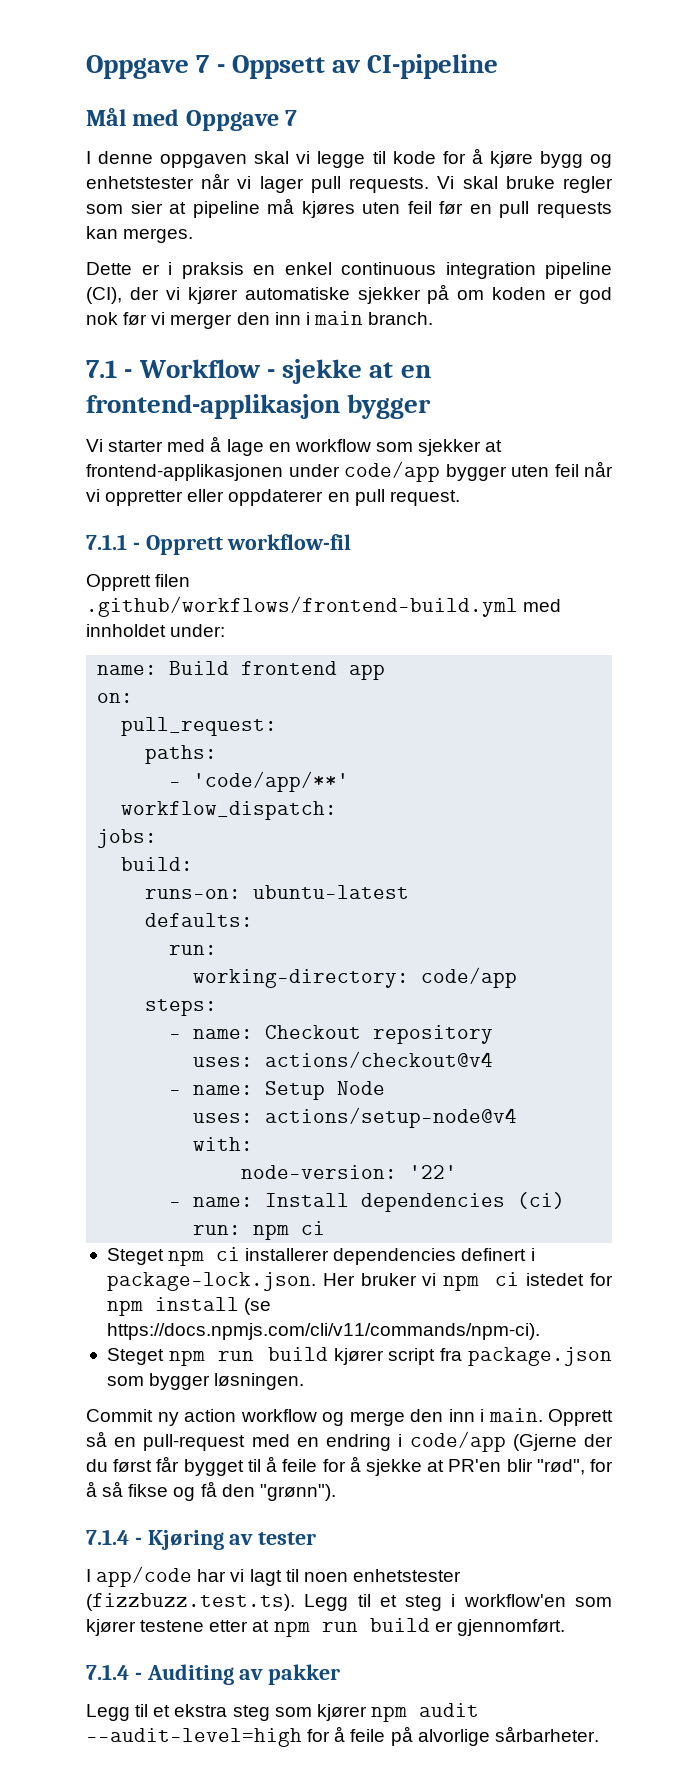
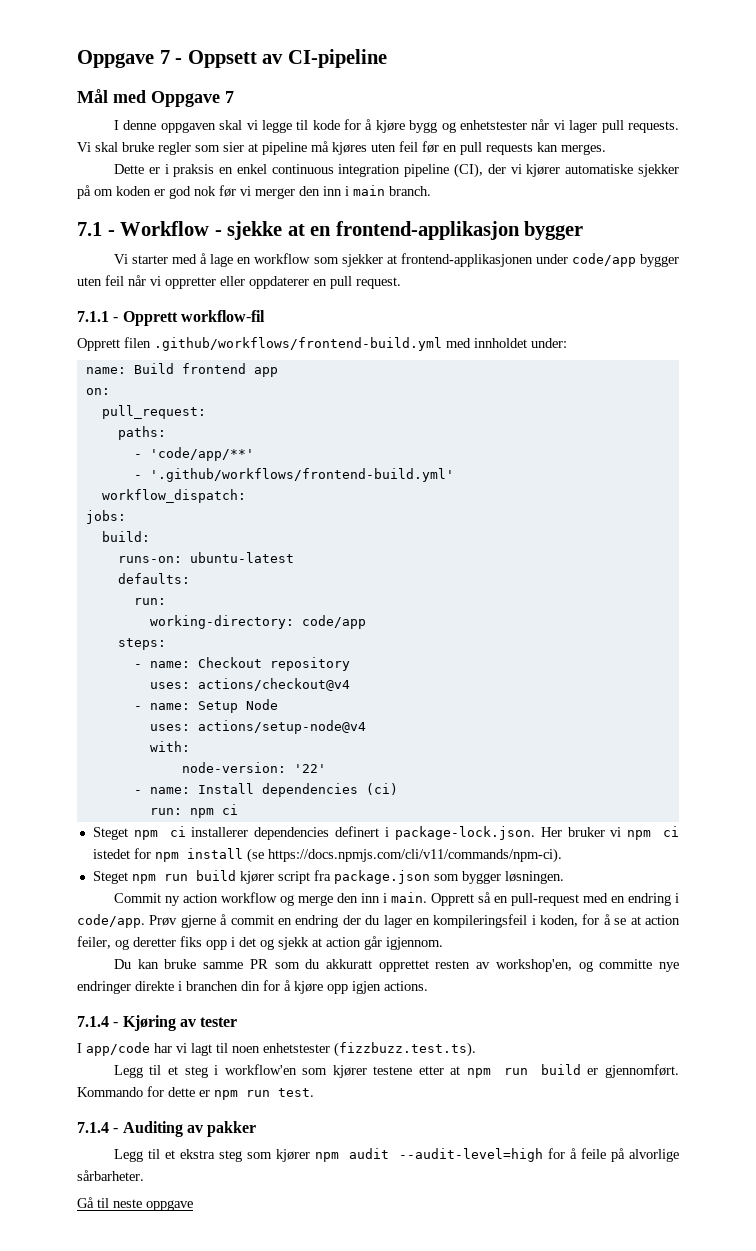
+ - '.github/workflows/frontend-build.yml'
- Opprett så en pull-request med en endring i code/app (Gjerne der du først får bygget til å feile for å sjekke at PR'en blir "rød", for å så fikse og få den "grønn").
+ Opprett så en pull-request med en endring i code/app. Prøv gjerne å commit en endring der du lager en kompileringsfeil i koden, for å se at action feiler, og deretter fiks opp i det og sjekk at action går igjennom.
+ Du kan bruke samme PR som du akkuratt opprettet resten av workshop'en, og committe nye endringer direkte i branchen din for å kjøre opp igjen actions.
- I app/code har vi lagt til noen enhetstester (fizzbuzz.test.ts). Legg til et steg i workflow'en som kjører testene etter at npm run build er gjennomført.
+ I app/code har vi lagt til noen enhetstester (fizzbuzz.test.ts).
+ Legg til et steg i workflow'en som kjører testene etter at npm run build er gjennomført. Kommando for dette er npm run test.
+ Gå til neste oppgave

